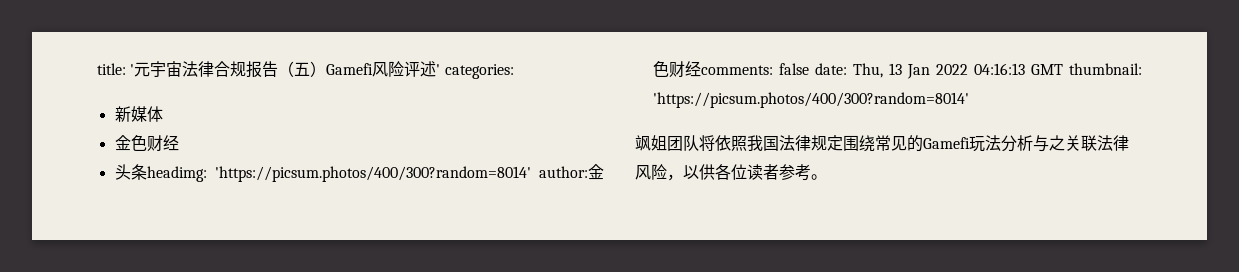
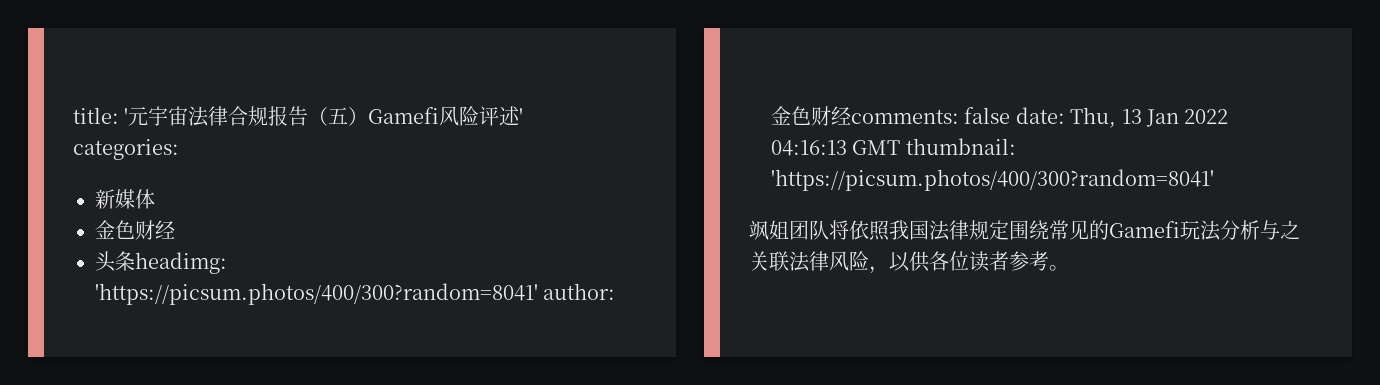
- 头条headimg: 'https://picsum.photos/400/300?random=8014' author:金色财经comments: false date: Thu, 13 Jan 2022 04:16:13 GMT thumbnail: 'https://picsum.photos/400/300?random=8014'
+ 头条headimg: 'https://picsum.photos/400/300?random=8041' author:金色财经comments: false date: Thu, 13 Jan 2022 04:16:13 GMT thumbnail: 'https://picsum.photos/400/300?random=8041'

